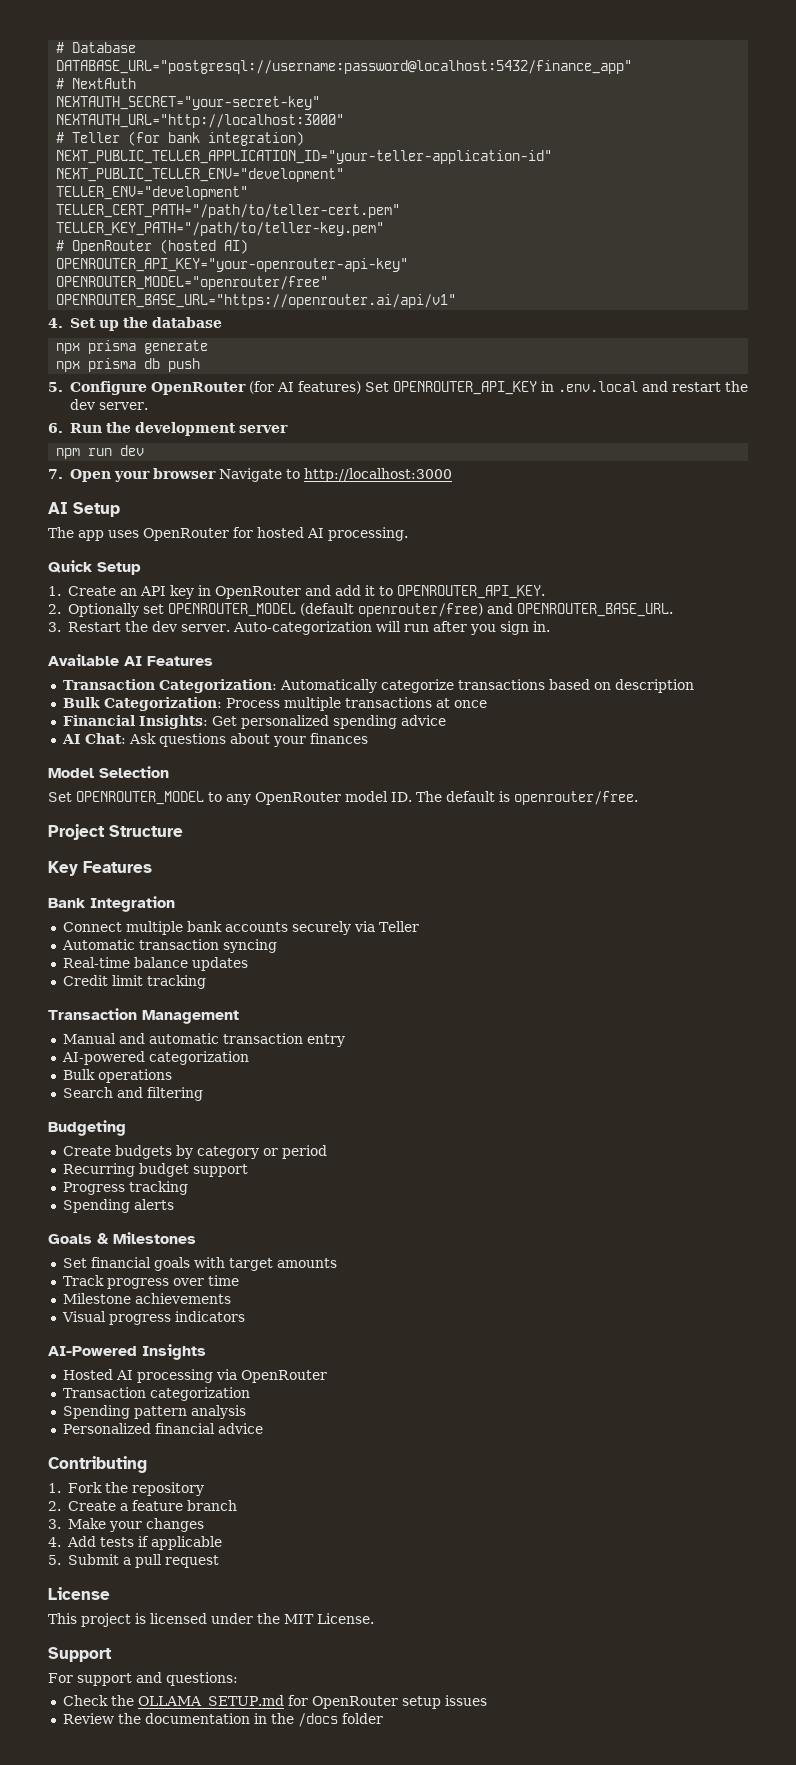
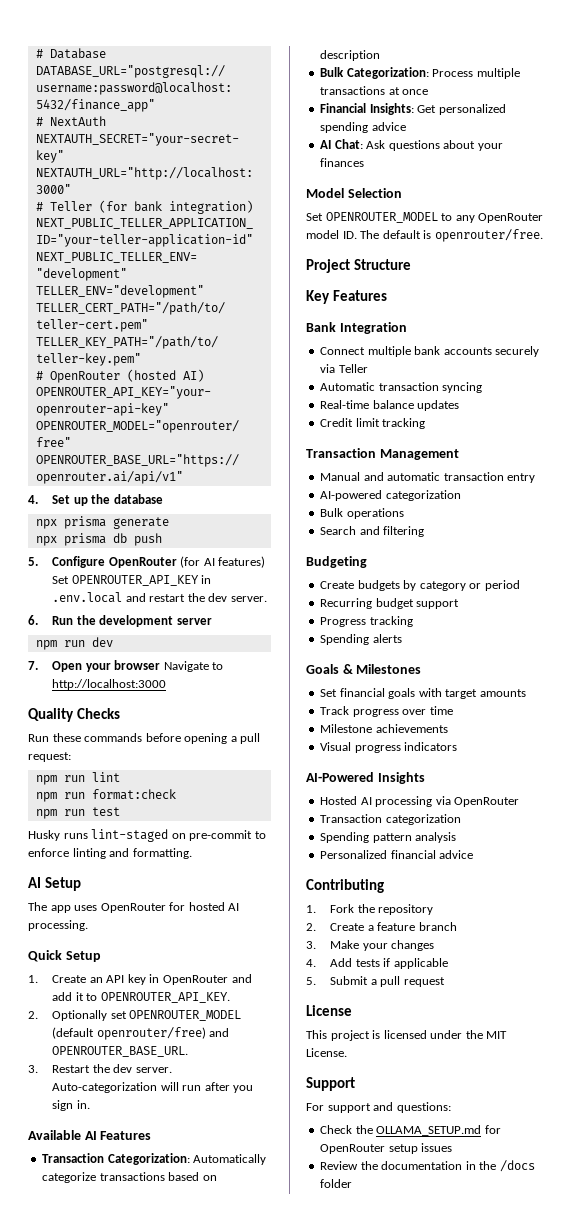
+ Quality Checks
+ Run these commands before opening a pull request:
+ npm run lint
+ npm run format:check
+ npm run test
+ Husky runs lint-staged on pre-commit to enforce linting and formatting.

